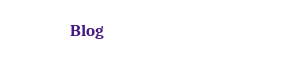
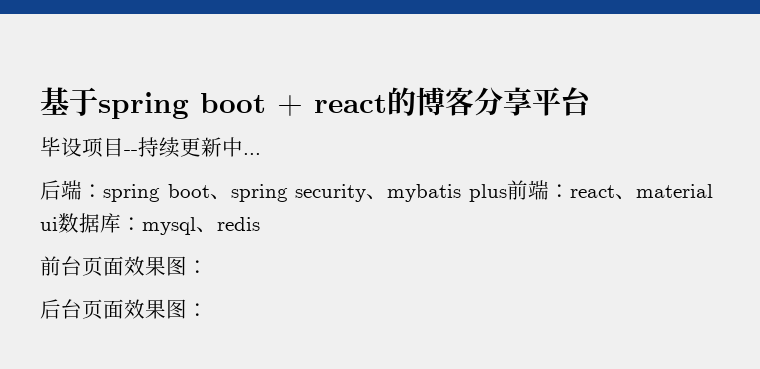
- Blog
+ 基于spring boot + react的博客分享平台
+ 毕设项目--持续更新中...
+ 后端：spring boot、spring security、mybatis plus前端：react、material ui数据库：mysql、redis
+ 前台页面效果图：
+ 后台页面效果图：

